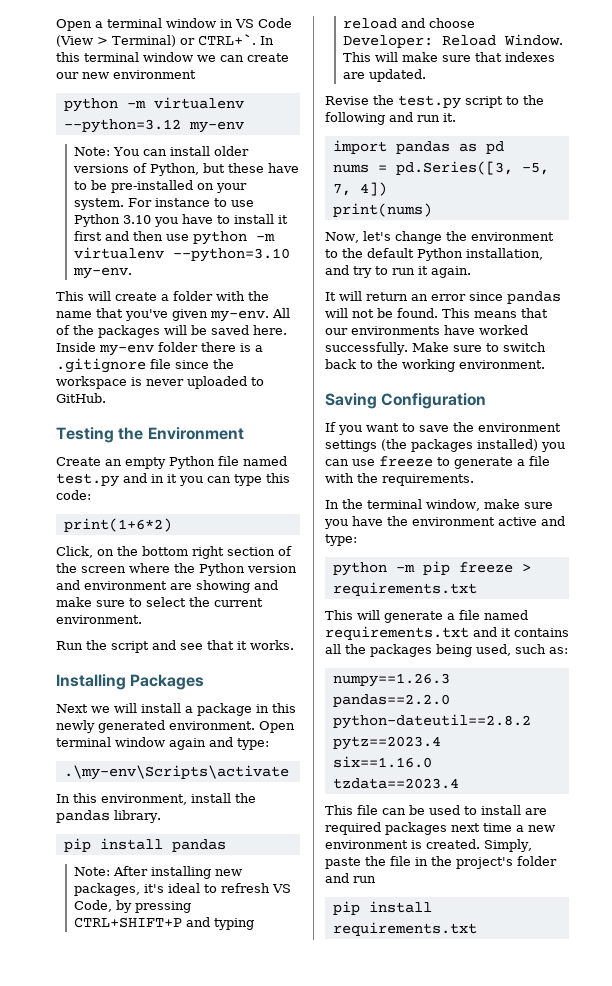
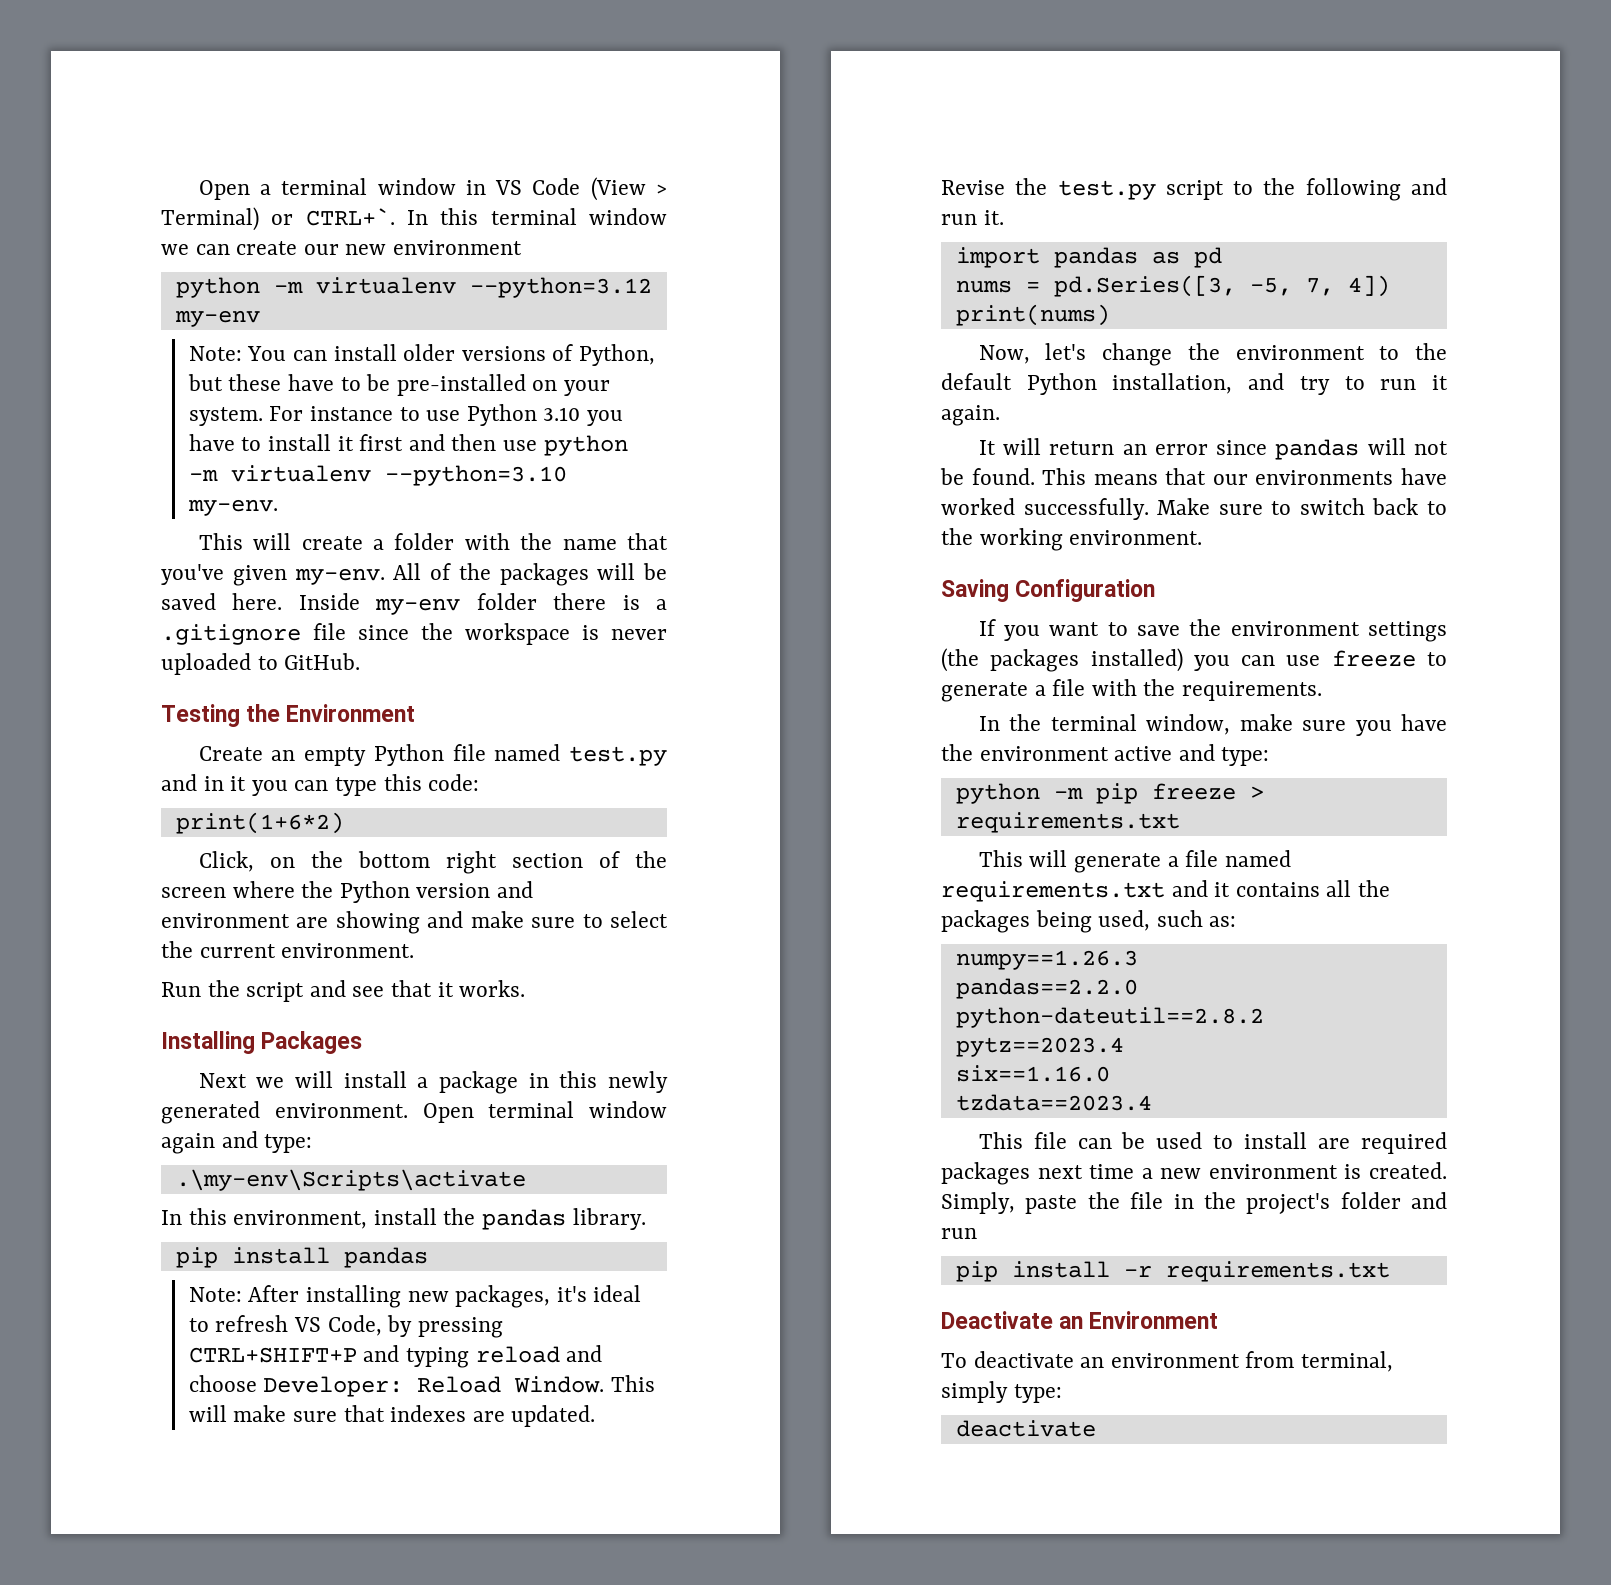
- pip install requirements.txt
+ pip install -r requirements.txt
+ Deactivate an Environment
+ To deactivate an environment from terminal, simply type:
+ deactivate

